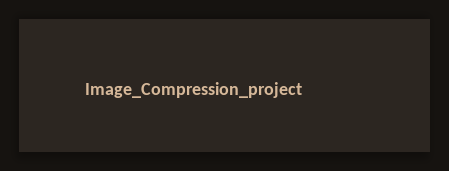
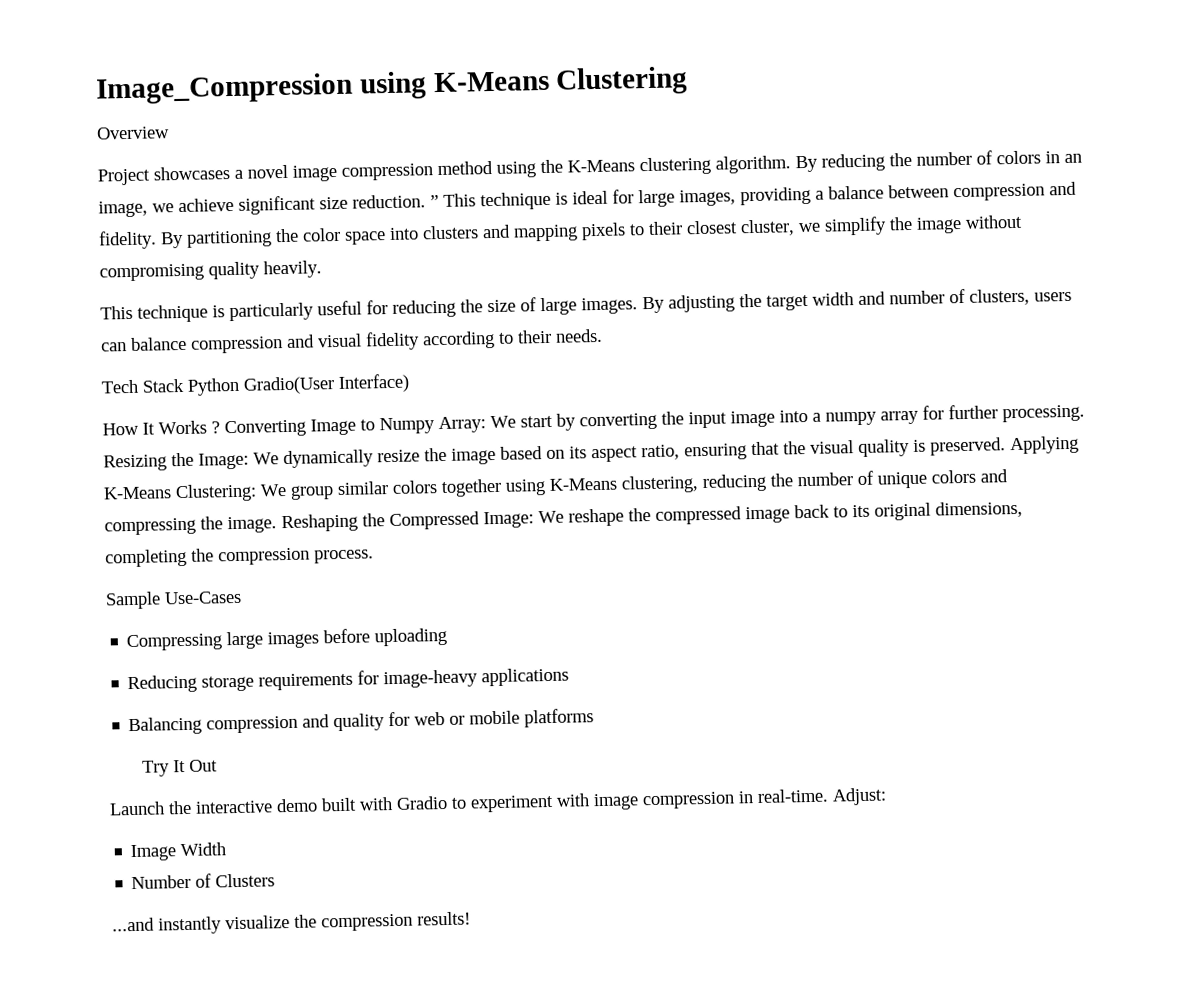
- Image_Compression_project
+ Image_Compression using K-Means Clustering
+ Overview
+ Project showcases a novel image compression method using the K-Means clustering algorithm. By reducing the number of colors in an image, we achieve significant size reduction. ” This technique is ideal for large images, providing a balance between compression and fidelity. By partitioning the color space into clusters and mapping pixels to their closest cluster, we simplify the image without compromising quality heavily.
+ This technique is particularly useful for reducing the size of large images. By adjusting the target width and number of clusters, users can balance compression and visual fidelity according to their needs.
+ Tech Stack Python Gradio(User Interface)
+ How It Works ? Converting Image to Numpy Array: We start by converting the input image into a numpy array for further processing. Resizing the Image: We dynamically resize the image based on its aspect ratio, ensuring that the visual quality is preserved. Applying K-Means Clustering: We group similar colors together using K-Means clustering, reducing the number of unique colors and compressing the image. Reshaping the Compressed Image: We reshape the compressed image back to its original dimensions, completing the compression process.
+ Sample Use-Cases
+ Compressing large images before uploading
+ Reducing storage requirements for image-heavy applications
+ Balancing compression and quality for web or mobile platforms
+ Try It Out
+ Launch the interactive demo built with Gradio to experiment with image compression in real-time. Adjust:
+ Image Width
+ Number of Clusters
+ ...and instantly visualize the compression results!

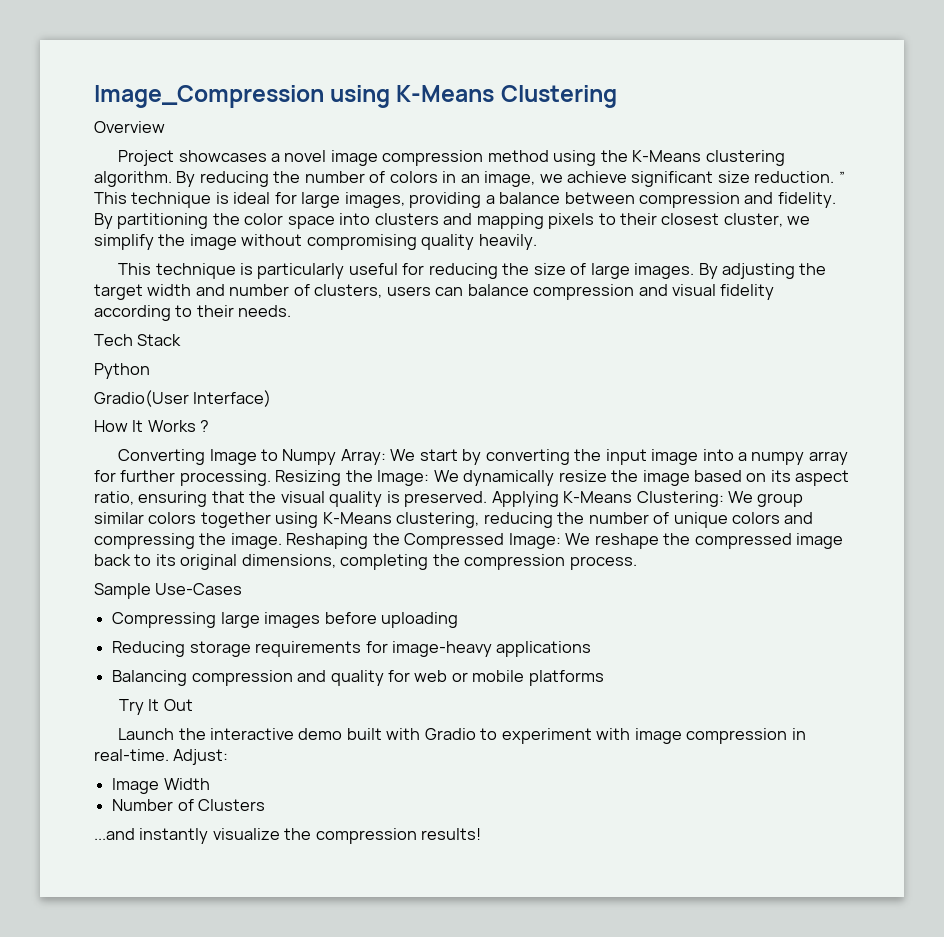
- Tech Stack Python Gradio(User Interface)
+ Tech Stack
+ Python
+ Gradio(User Interface)
- How It Works ? Converting Image to Numpy Array: We start by converting the input image into a numpy array for further processing.
+ How It Works ?
+ Converting Image to Numpy Array: We start by converting the input image into a numpy array for further processing.

